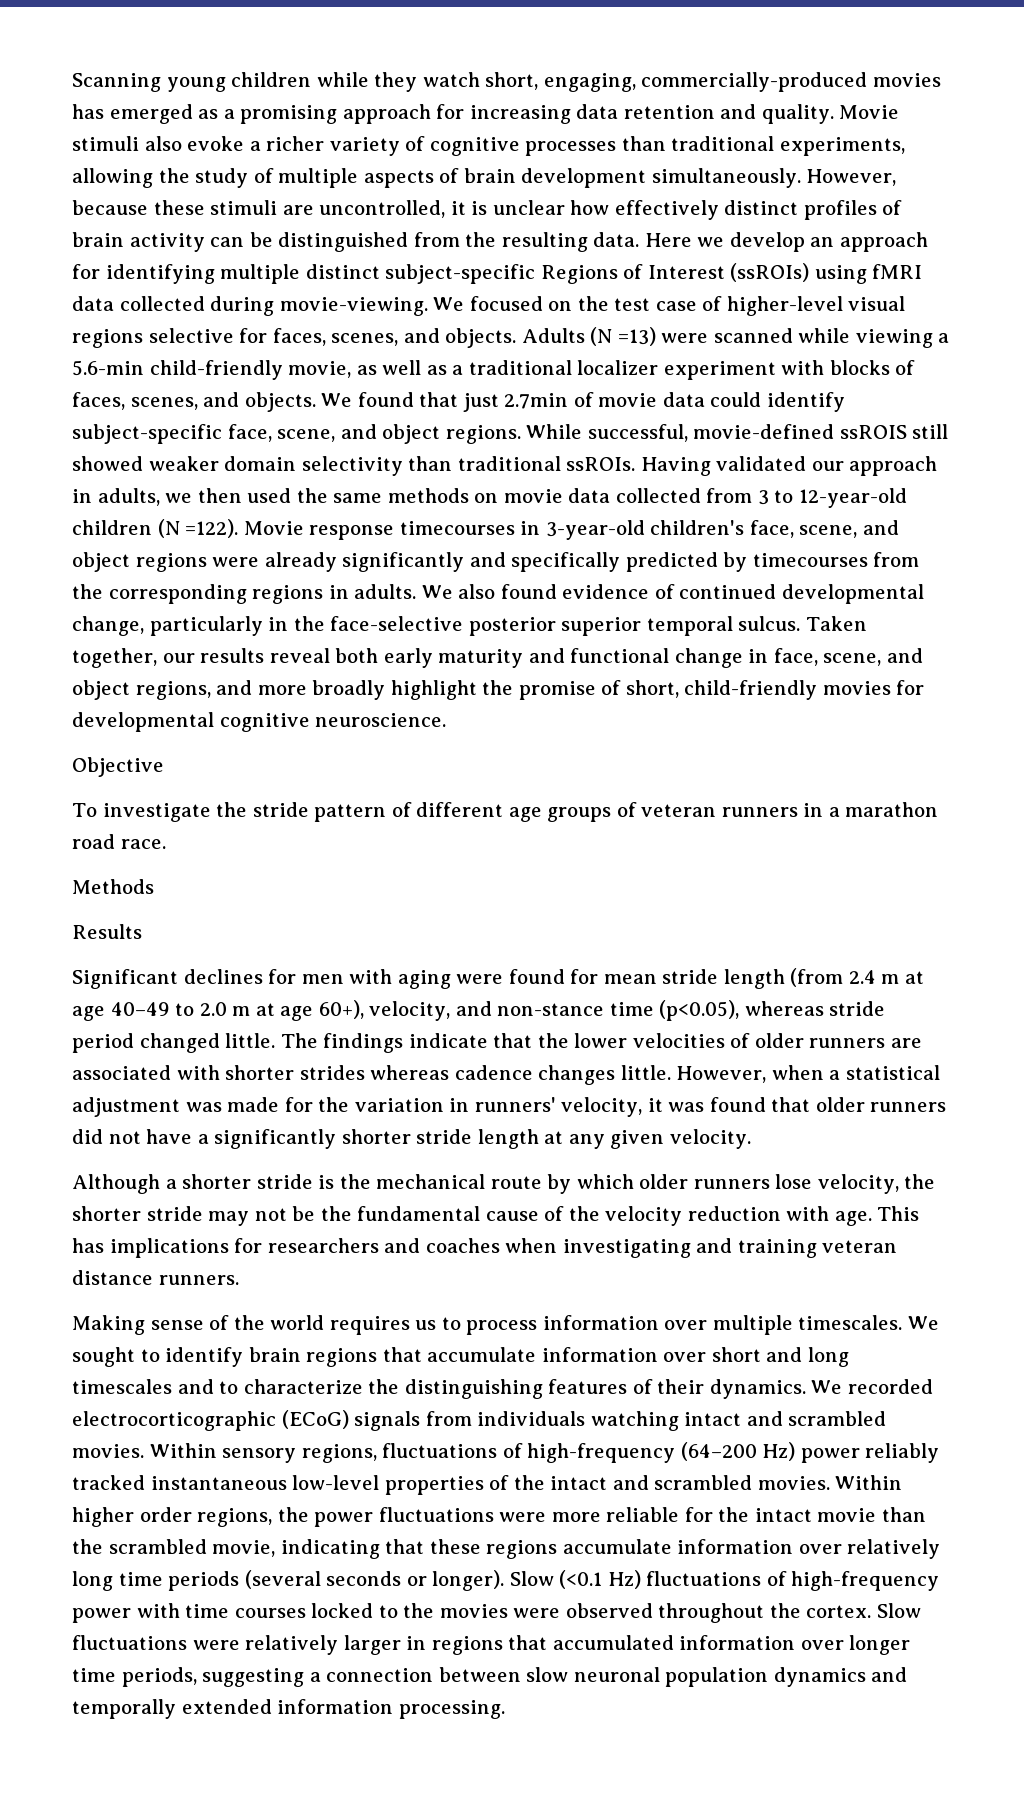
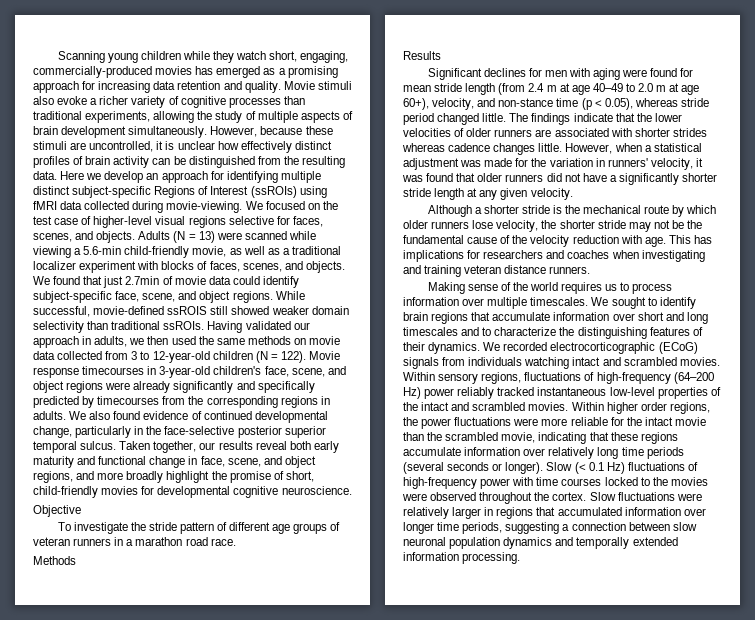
- Adults (N =13) were scanned while viewing a 5.6-min child-friendly movie, as well as a traditional localizer experiment with blocks of faces, scenes, and objects.
+ Adults (N = 13) were scanned while viewing a 5.6-min child-friendly movie, as well as a traditional localizer experiment with blocks of faces, scenes, and objects.
- Having validated our approach in adults, we then used the same methods on movie data collected from 3 to 12-year-old children (N =122).
+ Having validated our approach in adults, we then used the same methods on movie data collected from 3 to 12-year-old children (N = 122).
- Significant declines for men with aging were found for mean stride length (from 2.4 m at age 40–49 to 2.0 m at age 60+), velocity, and non-stance time (p<0.05), whereas stride period changed little.
+ Significant declines for men with aging were found for mean stride length (from 2.4 m at age 40–49 to 2.0 m at age 60+), velocity, and non-stance time (p < 0.05), whereas stride period changed little.
- Slow (<0.1 Hz) fluctuations of high-frequency power with time courses locked to the movies were observed throughout the cortex.
+ Slow (< 0.1 Hz) fluctuations of high-frequency power with time courses locked to the movies were observed throughout the cortex.

